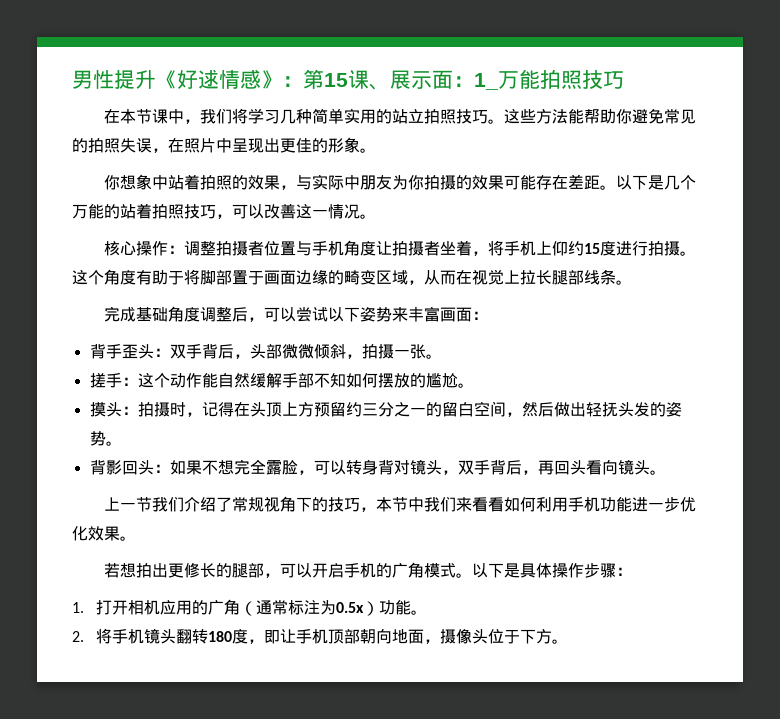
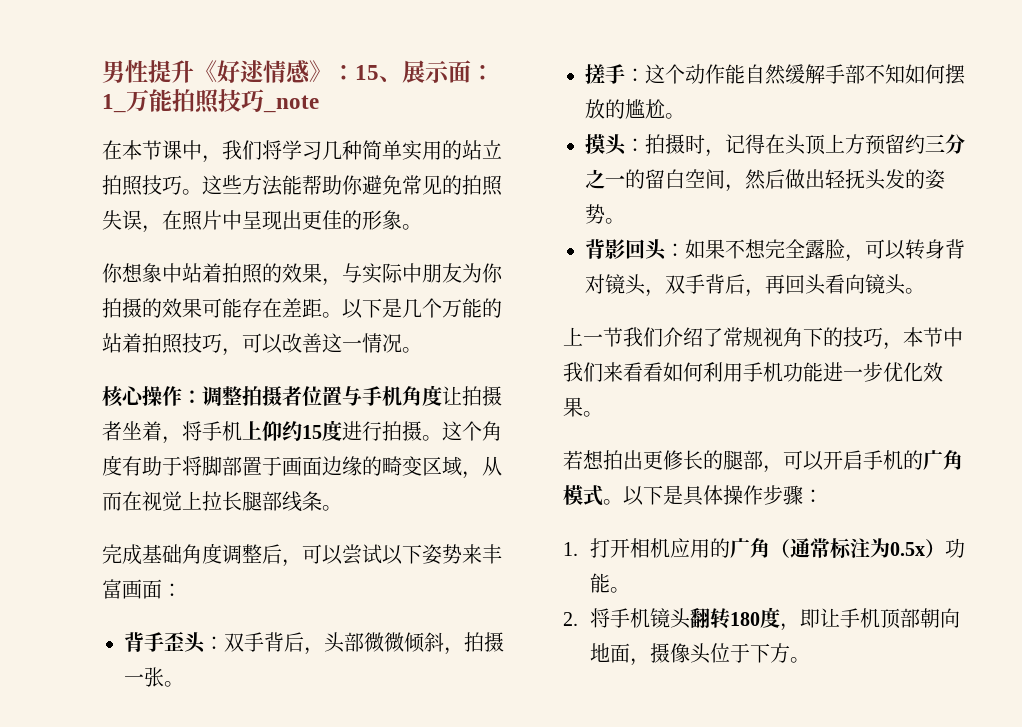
- 男性提升《好逑情感》：第15课、展示面：1_万能拍照技巧
+ 男性提升《好逑情感》：15、展示面：1_万能拍照技巧_note

